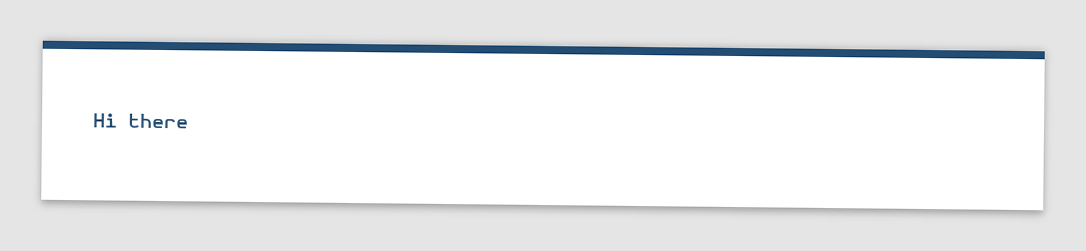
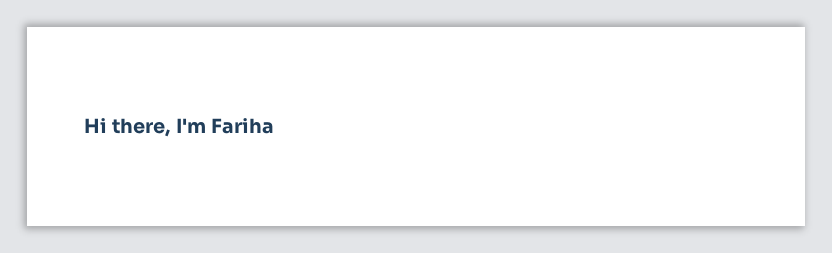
- Hi there
+ Hi there, I'm Fariha

